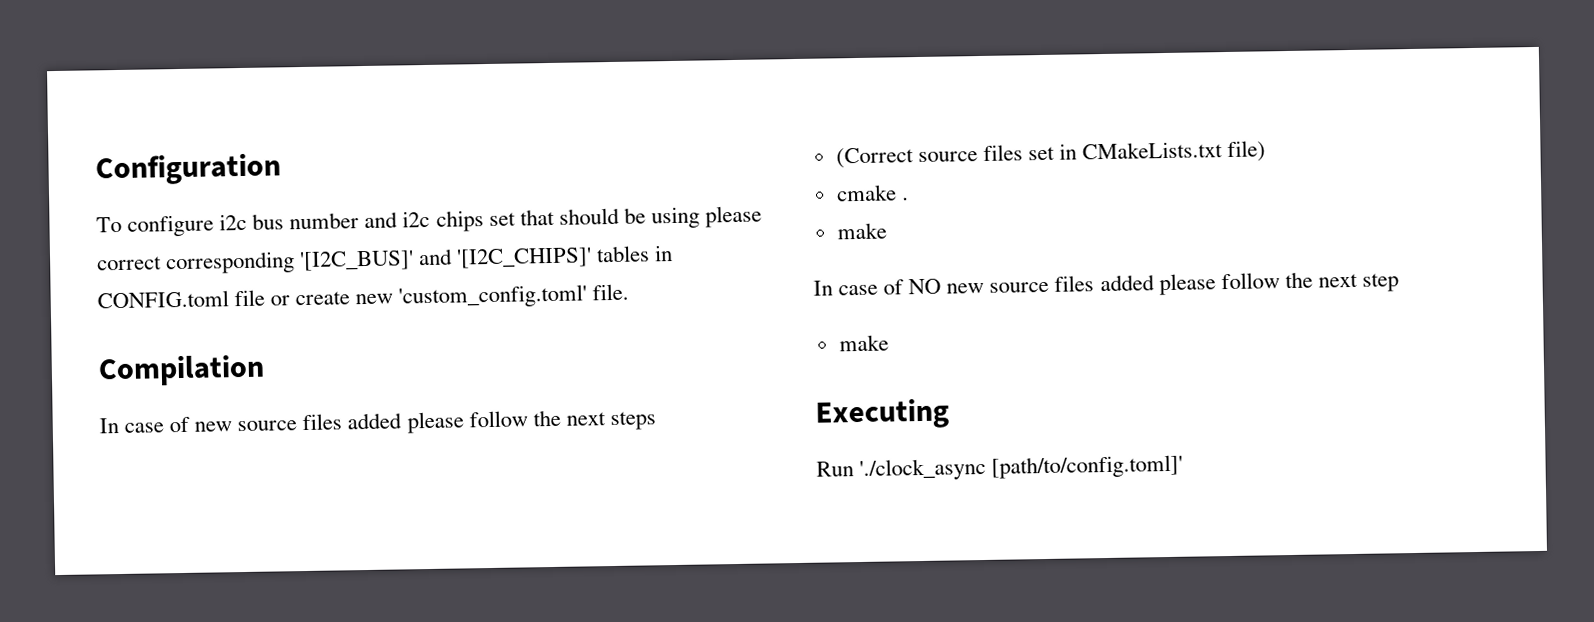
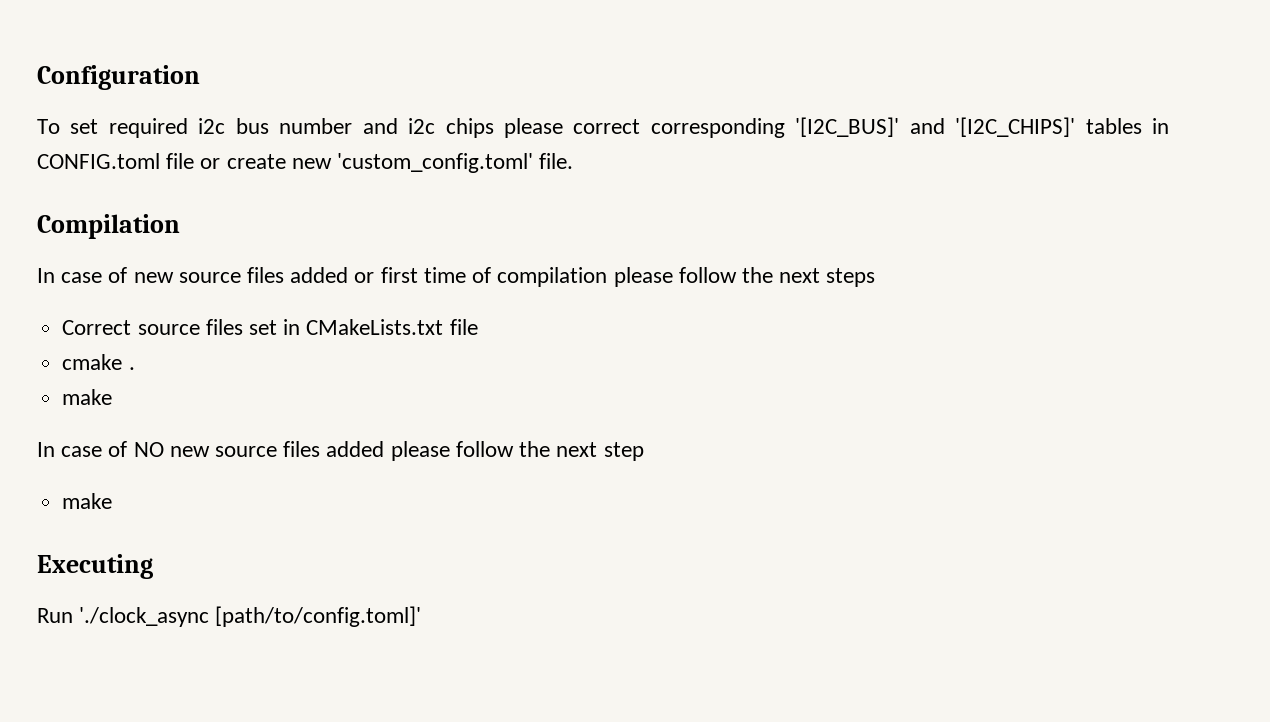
- To configure i2c bus number and i2c chips set that should be using please correct corresponding '[I2C_BUS]' and '[I2C_CHIPS]' tables in CONFIG.toml file or create new 'custom_config.toml' file.
+ To set required i2c bus number and i2c chips please correct corresponding '[I2C_BUS]' and '[I2C_CHIPS]' tables in CONFIG.toml file or create new 'custom_config.toml' file.
- In case of new source files added please follow the next steps
+ In case of new source files added or first time of compilation please follow the next steps
- (Correct source files set in CMakeLists.txt file)
+ Correct source files set in CMakeLists.txt file

